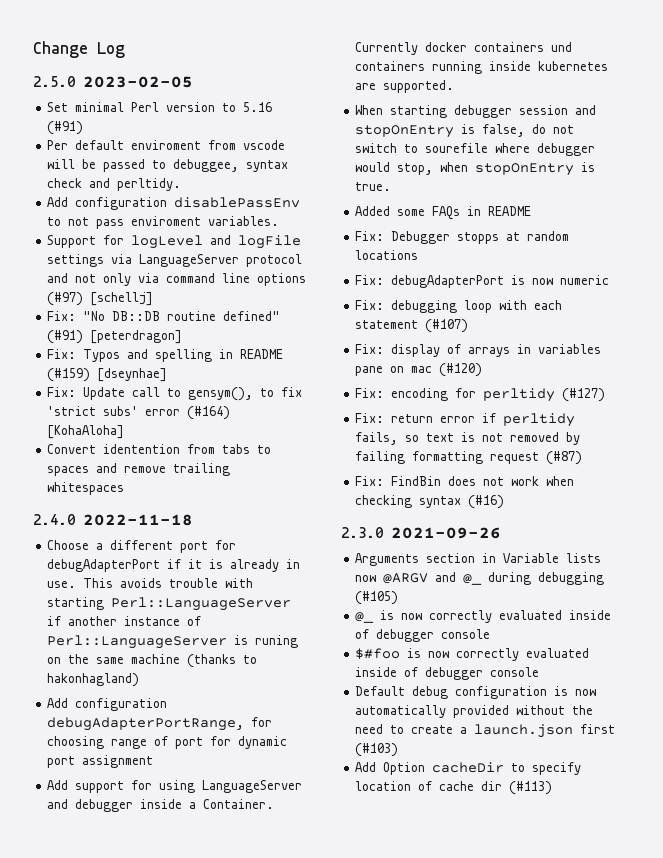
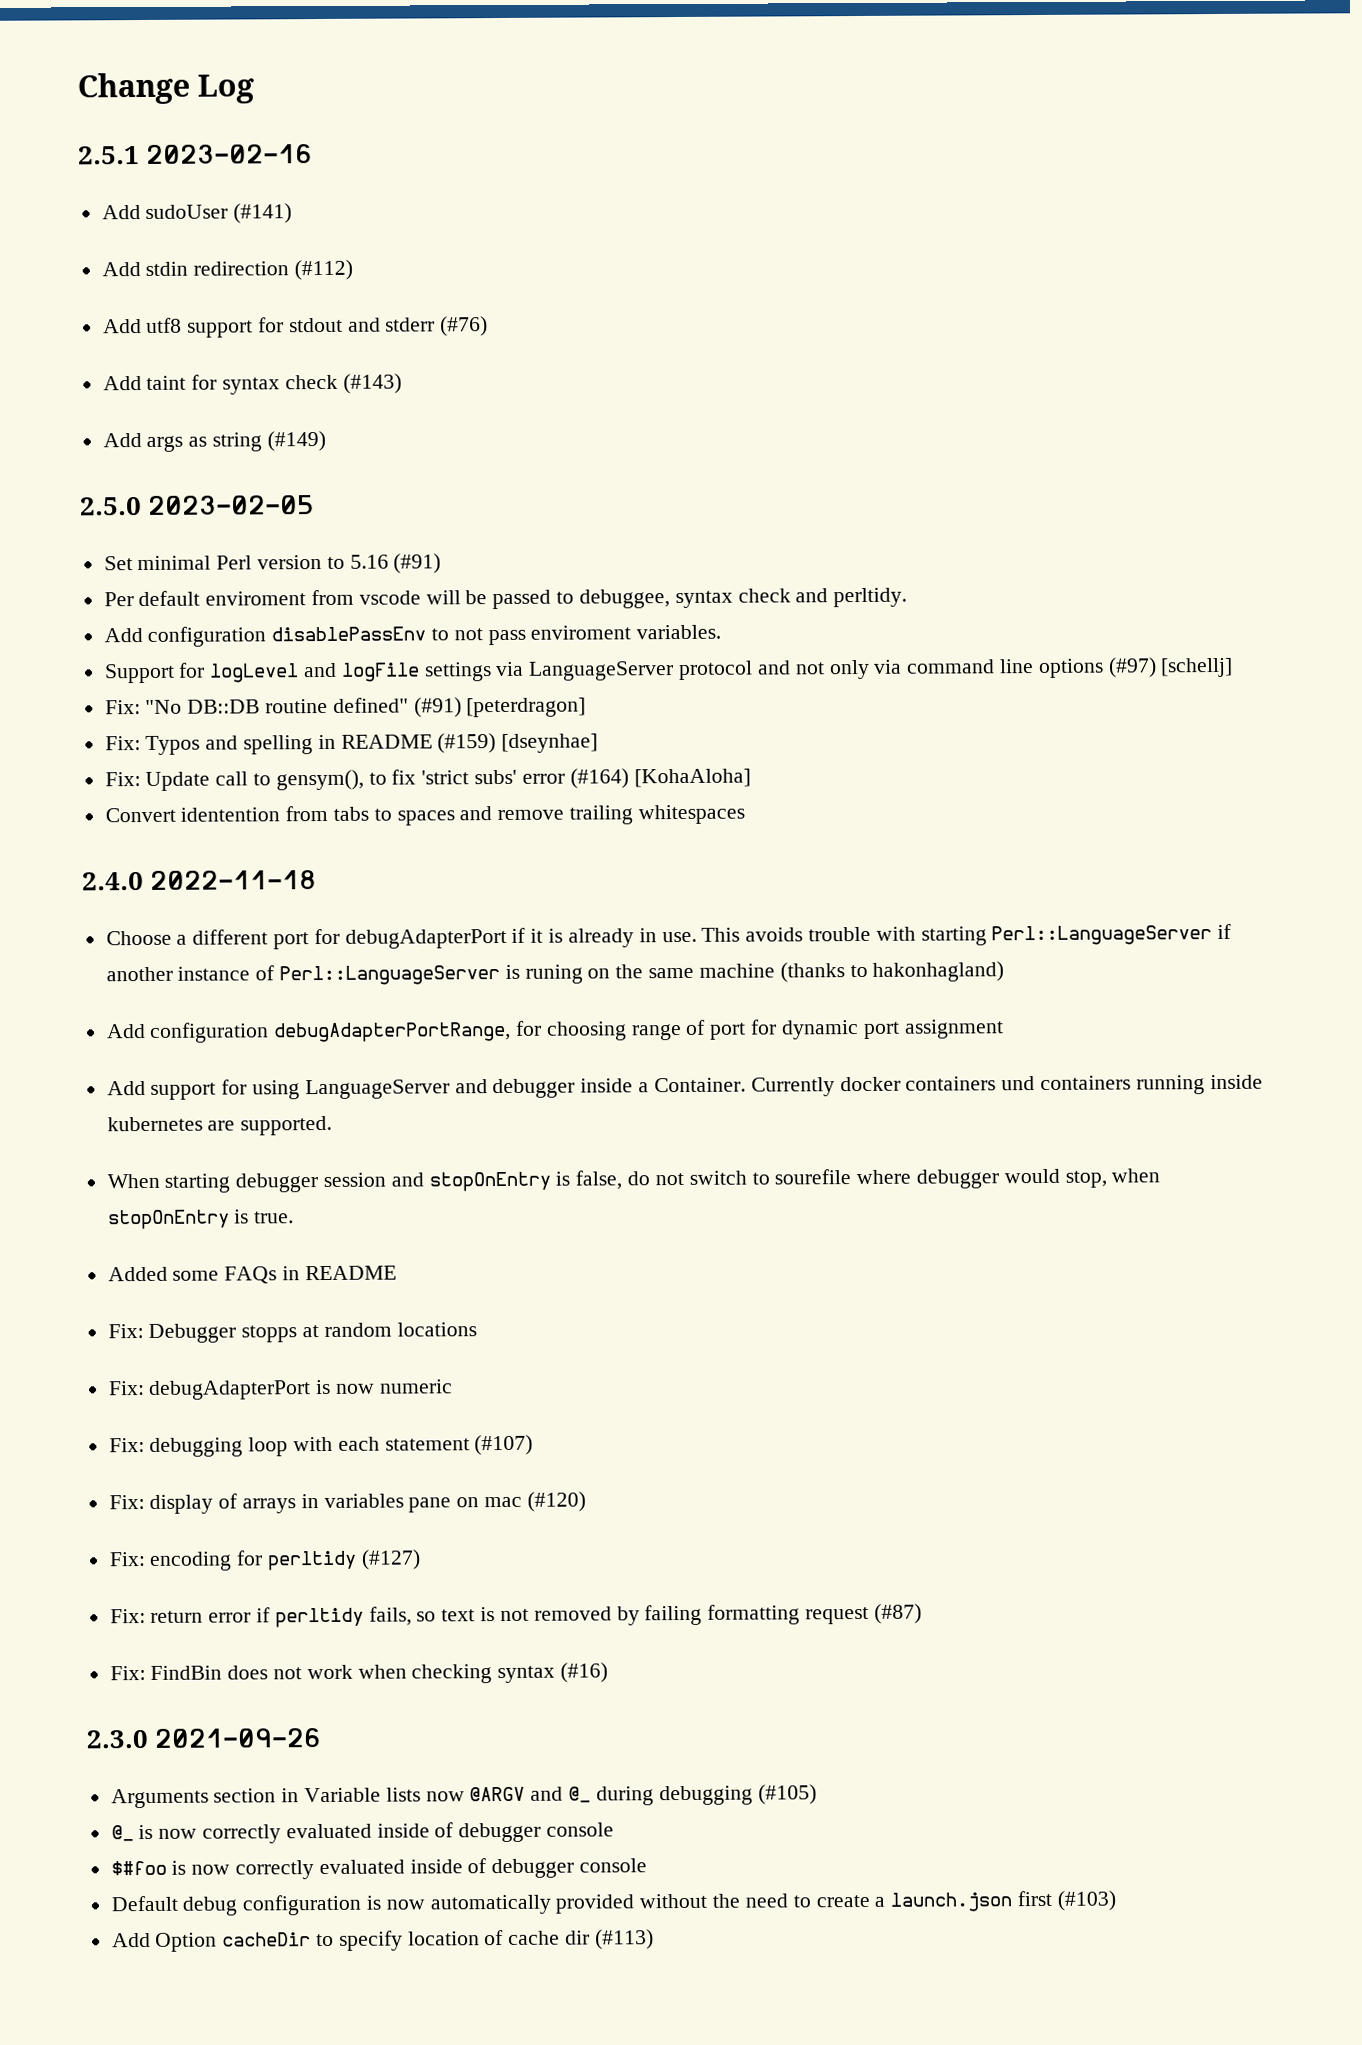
+ 2.5.1 2023-02-16
+ Add sudoUser (#141)
+ Add stdin redirection (#112)
+ Add utf8 support for stdout and stderr (#76)
+ Add taint for syntax check (#143)
+ Add args as string (#149)

